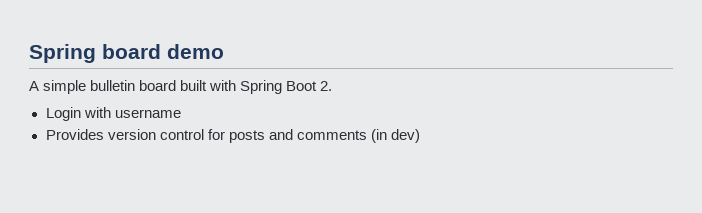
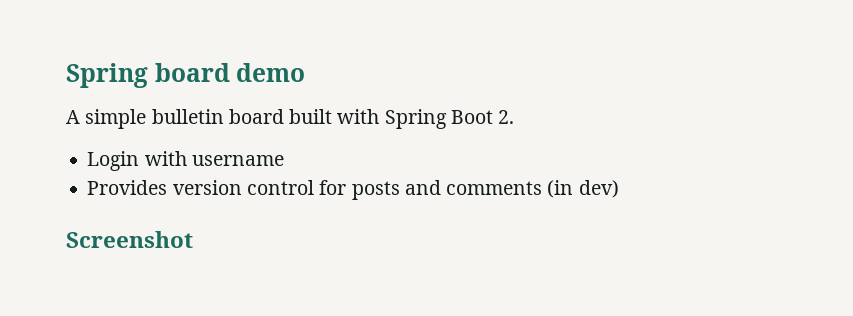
+ Screenshot

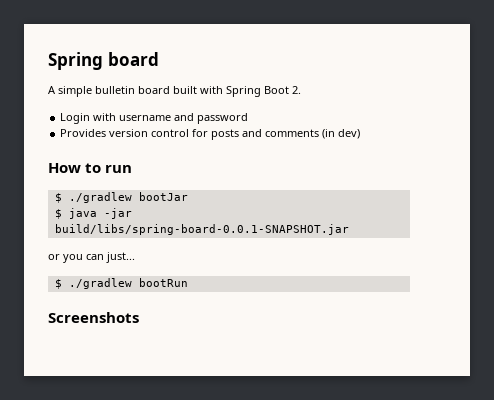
- Spring board demo
+ Spring board
- Login with username
+ Login with username and password
- Screenshot
+ How to run
+ $ ./gradlew bootJar
+ $ java -jar build/libs/spring-board-0.0.1-SNAPSHOT.jar
+ or you can just...
+ $ ./gradlew bootRun
+ Screenshots

